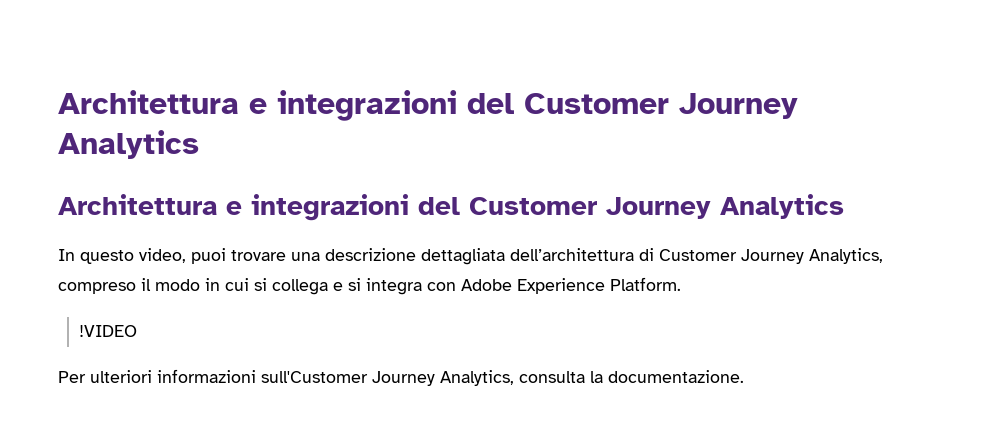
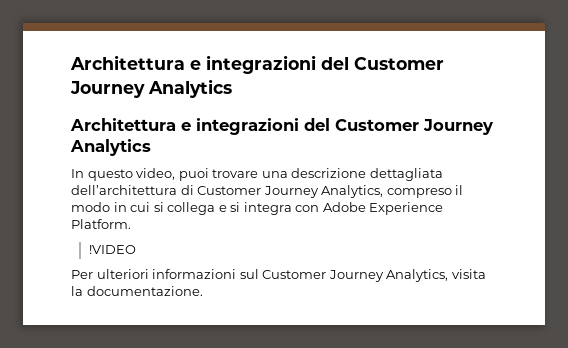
- Per ulteriori informazioni sull'Customer Journey Analytics, consulta la documentazione.
+ Per ulteriori informazioni sul Customer Journey Analytics, visita la documentazione.

